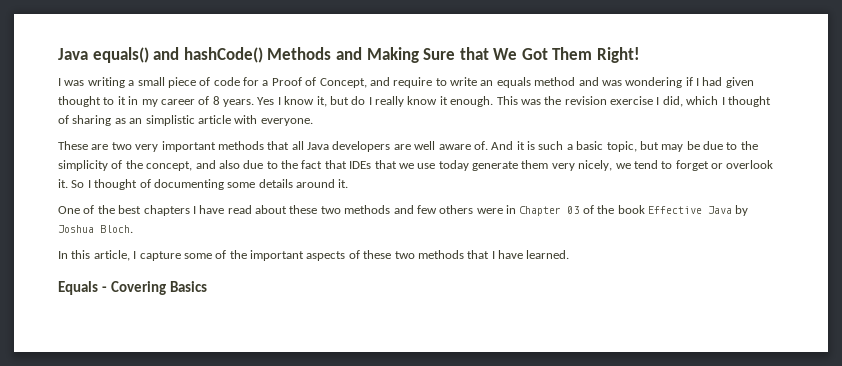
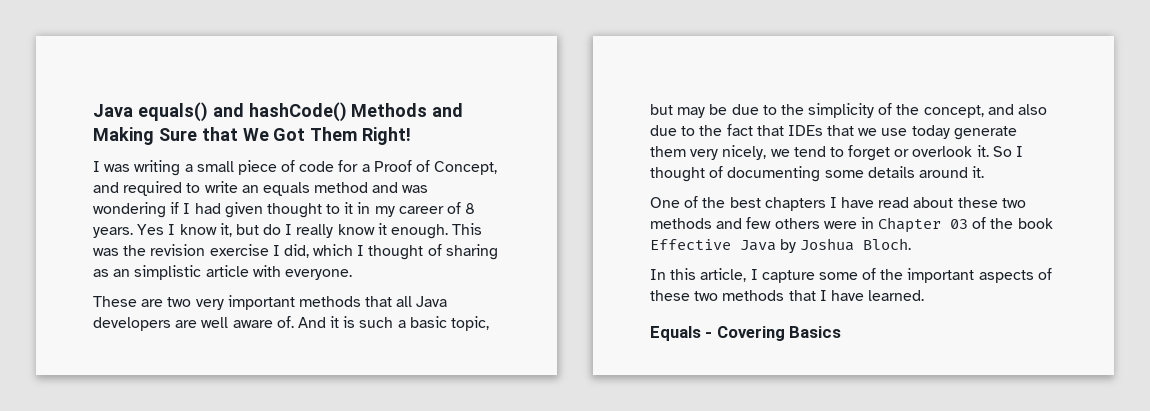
- I was writing a small piece of code for a Proof of Concept, and require to write an equals method and was wondering if I had given thought to it in my career of 8 years.
+ I was writing a small piece of code for a Proof of Concept, and required to write an equals method and was wondering if I had given thought to it in my career of 8 years.

